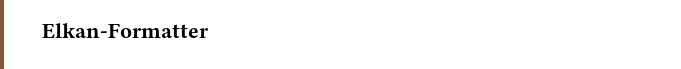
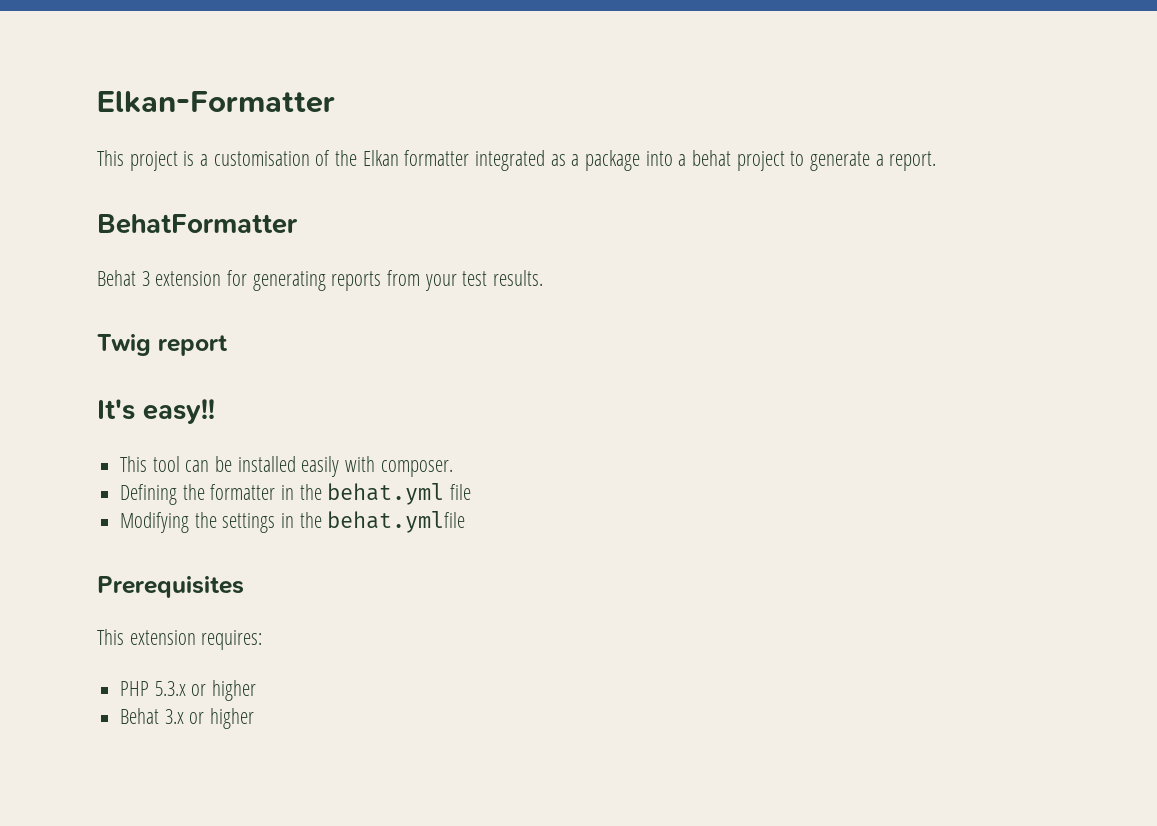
+ This project is a customisation of the Elkan formatter integrated as a package into a behat project to generate a report.
+ BehatFormatter
+ Behat 3 extension for generating reports from your test results.
+ Twig report
+ It's easy!!
+ This tool can be installed easily with composer.
+ Defining the formatter in the behat.yml file
+ Modifying the settings in the behat.ymlfile
+ Prerequisites
+ This extension requires:
+ PHP 5.3.x or higher
+ Behat 3.x or higher

